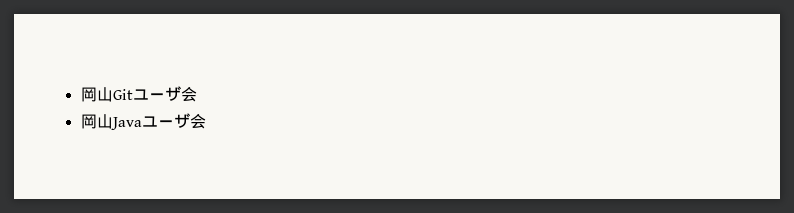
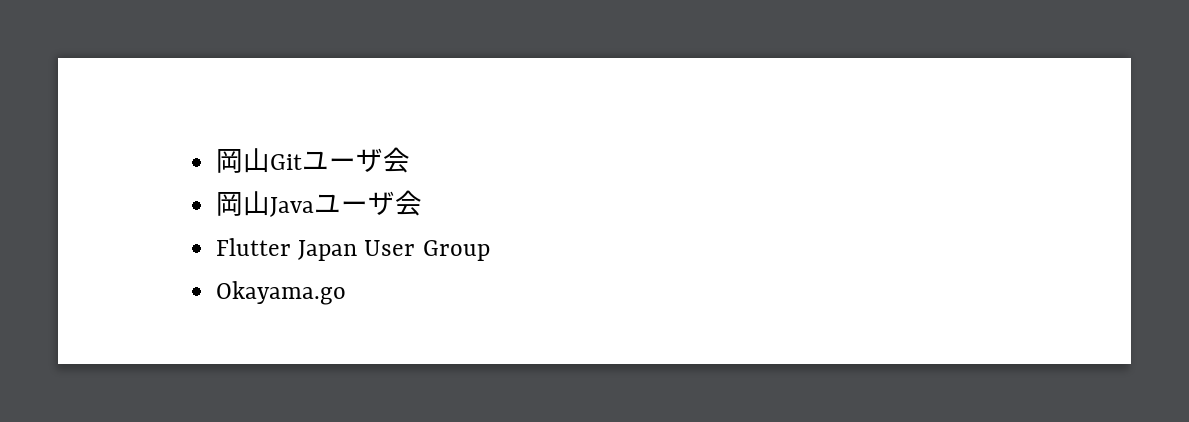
+ Flutter Japan User Group
+ Okayama.go

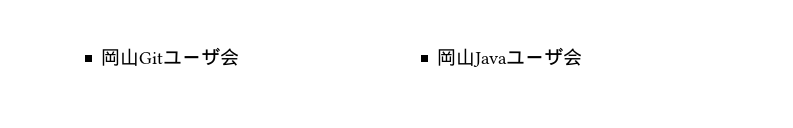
- Flutter Japan User Group
- Okayama.go

